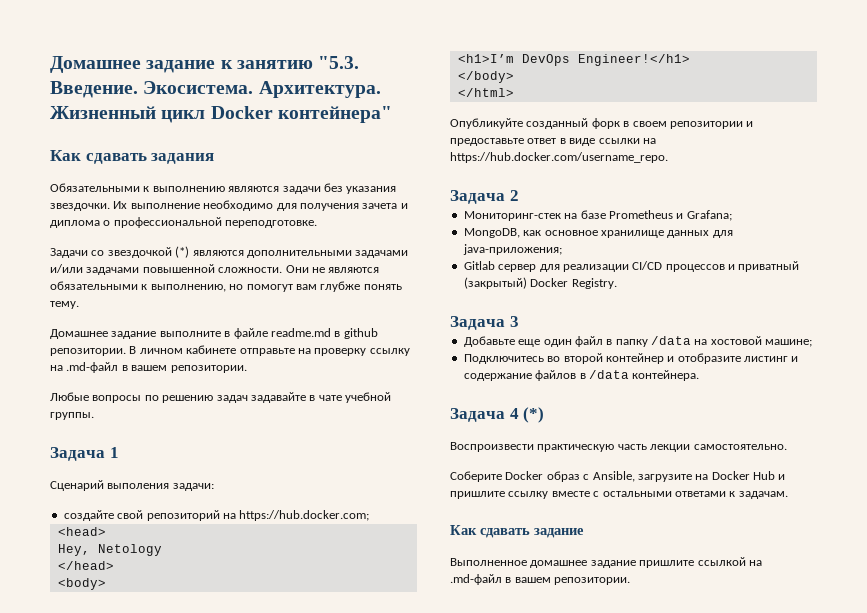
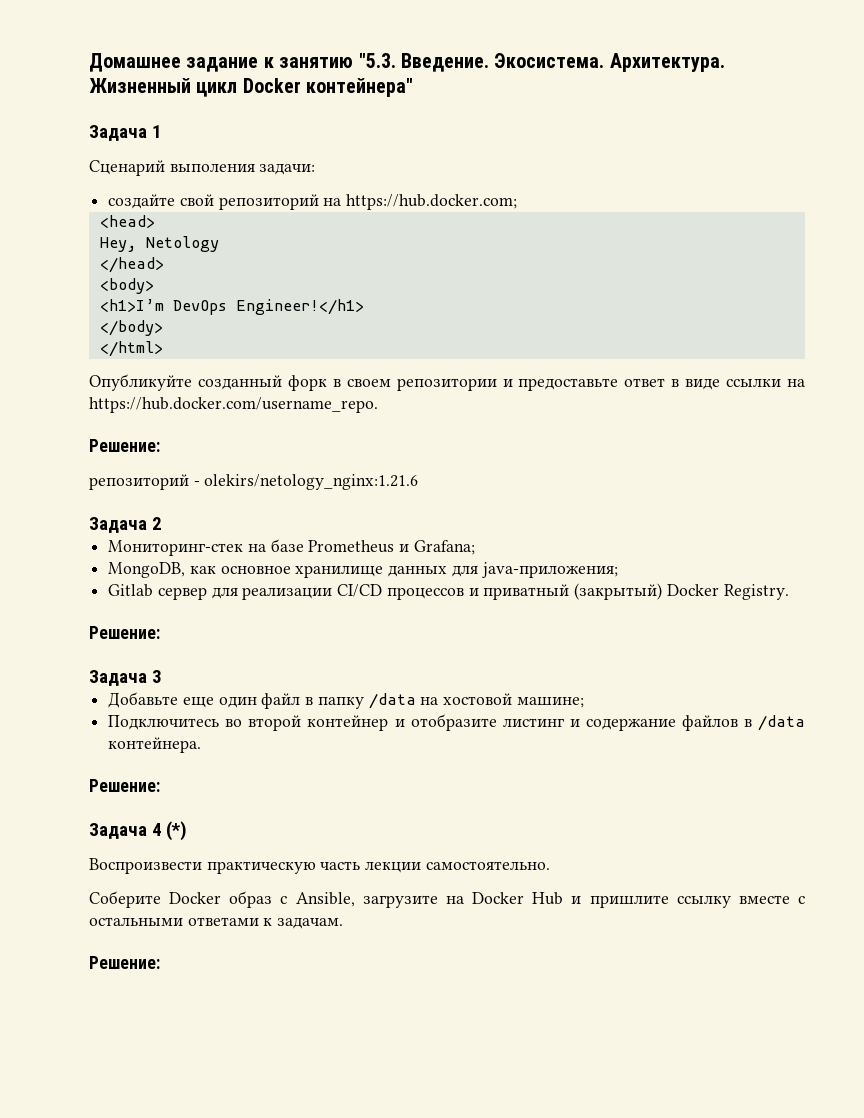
- Как сдавать задания
- Обязательными к выполнению являются задачи без указания звездочки. Их выполнение необходимо для получения зачета и диплома о профессиональной переподготовке.
- Задачи со звездочкой (*) являются дополнительными задачами и/или задачами повышенной сложности. Они не являются обязательными к выполнению, но помогут вам глубже понять тему.
- Домашнее задание выполните в файле readme.md в github репозитории. В личном кабинете отправьте на проверку ссылку на .md-файл в вашем репозитории.
- Любые вопросы по решению задач задавайте в чате учебной группы.
  Опубликуйте созданный форк в своем репозитории и предоставьте ответ в виде ссылки на https://hub.docker.com/username_repo.
+ Решение:
+ репозиторий - olekirs/netology_nginx:1.21.6
  Gitlab сервер для реализации CI/CD процессов и приватный (закрытый) Docker Registry.
+ Решение:
  Подключитесь во второй контейнер и отобразите листинг и содержание файлов в /data контейнера.
+ Решение:
  Соберите Docker образ с Ansible, загрузите на Docker Hub и пришлите ссылку вместе с остальными ответами к задачам.
- Как cдавать задание
- Выполненное домашнее задание пришлите ссылкой на .md-файл в вашем репозитории.
+ Решение:

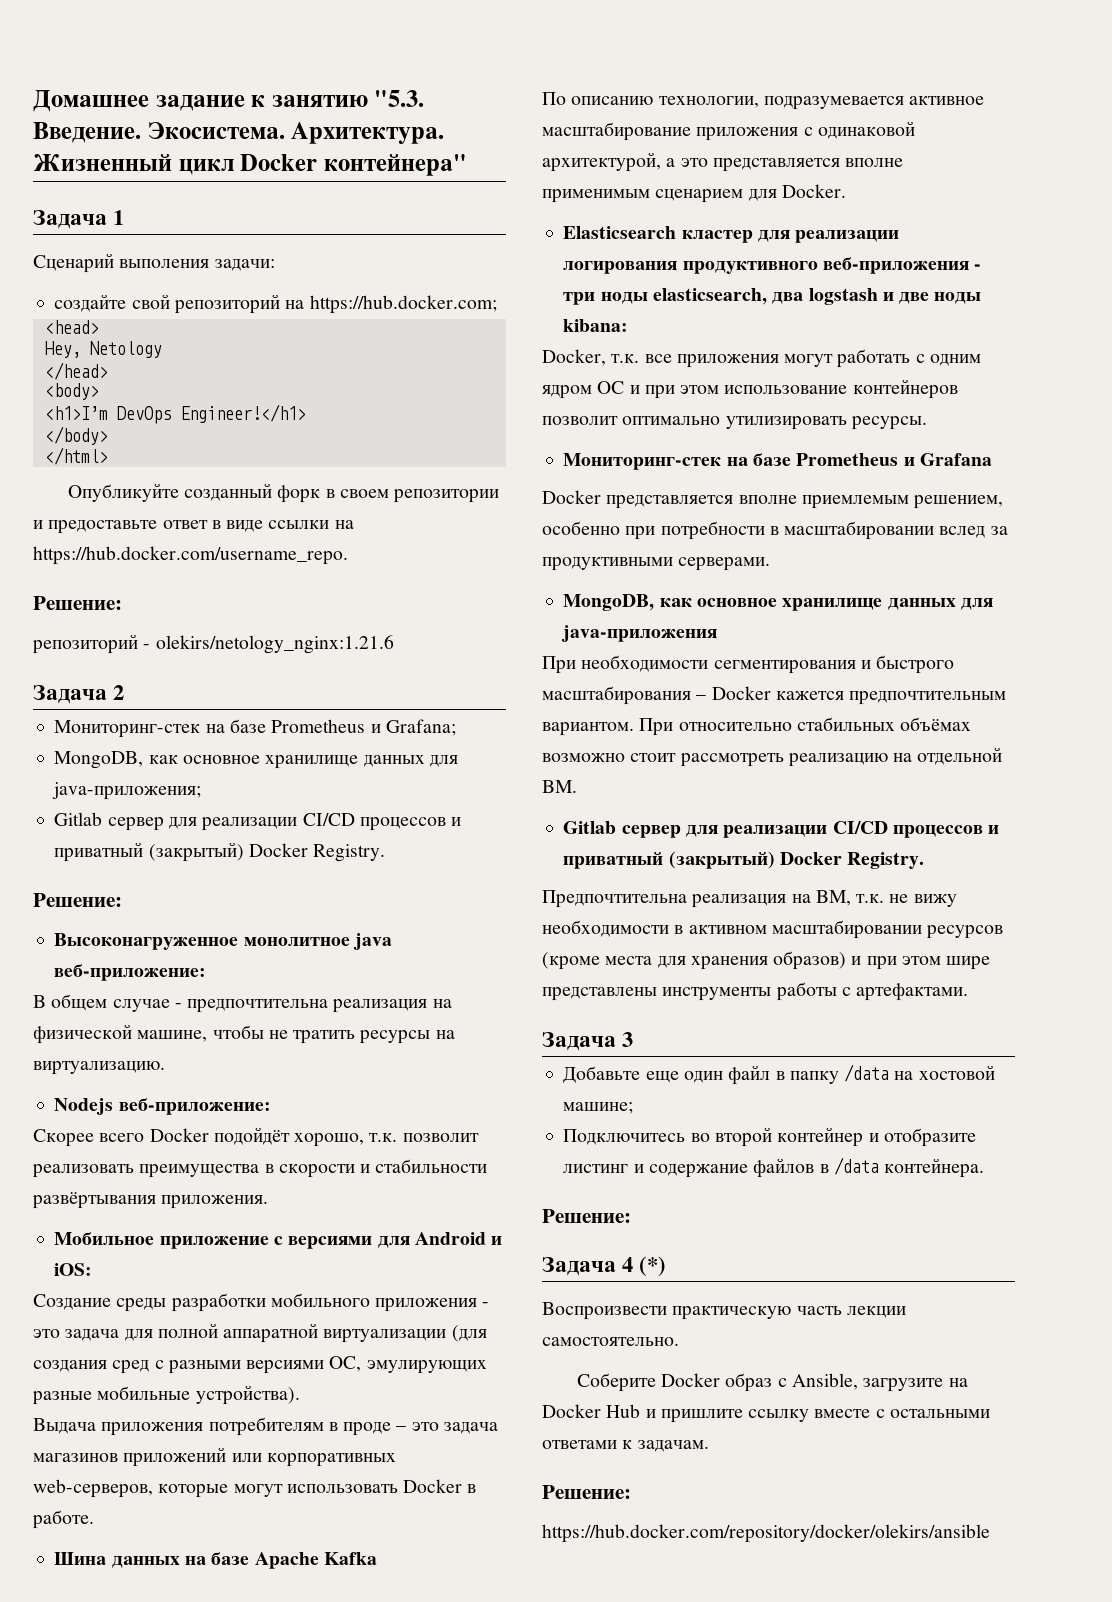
+ Высоконагруженное монолитное java веб-приложение:
+ В общем случае - предпочтительна реализация на физической машине, чтобы не тратить ресурсы на виртуализацию.
+ Nodejs веб-приложение:
+ Скорее всего Docker подойдёт хорошо, т.к. позволит реализовать преимущества в скорости и стабильности развёртывания приложения.
+ Мобильное приложение c версиями для Android и iOS:
+ Создание среды разработки мобильного приложения - это задача для полной аппаратной виртуализации (для создания сред с разными версиями ОC, эмулирующих разные мобильные устройства).
+ Выдача приложения потребителям в проде – это задача магазинов приложений или корпоративных web-серверов, которые могут использовать Docker в работе.
+ Шина данных на базе Apache Kafka
+ По описанию технологии, подразумевается активное масштабирование приложения с одинаковой архитектурой, а это представляется вполне применимым сценарием для Docker.
+ Elasticsearch кластер для реализации логирования продуктивного веб-приложения - три ноды elasticsearch, два logstash и две ноды kibana:
+ Docker, т.к. все приложения могут работать с одним ядром ОС и при этом использование контейнеров позволит оптимально утилизировать ресурсы.
+ Мониторинг-стек на базе Prometheus и Grafana
+ Docker представляется вполне приемлемым решением, особенно при потребности в масштабировании вслед за продуктивными серверами.
+ MongoDB, как основное хранилище данных для java-приложения
+ При необходимости сегментирования и быстрого масштабирования – Docker кажется предпочтительным вариантом. При относительно стабильных объёмах возможно стоит рассмотреть реализацию на отдельной ВМ.
+ Gitlab сервер для реализации CI/CD процессов и приватный (закрытый) Docker Registry.
+ Предпочтительна реализация на ВМ, т.к. не вижу необходимости в активном масштабировании ресурсов (кроме места для хранения образов) и при этом шире представлены инструменты работы с артефактами.
+ https://hub.docker.com/repository/docker/olekirs/ansible

